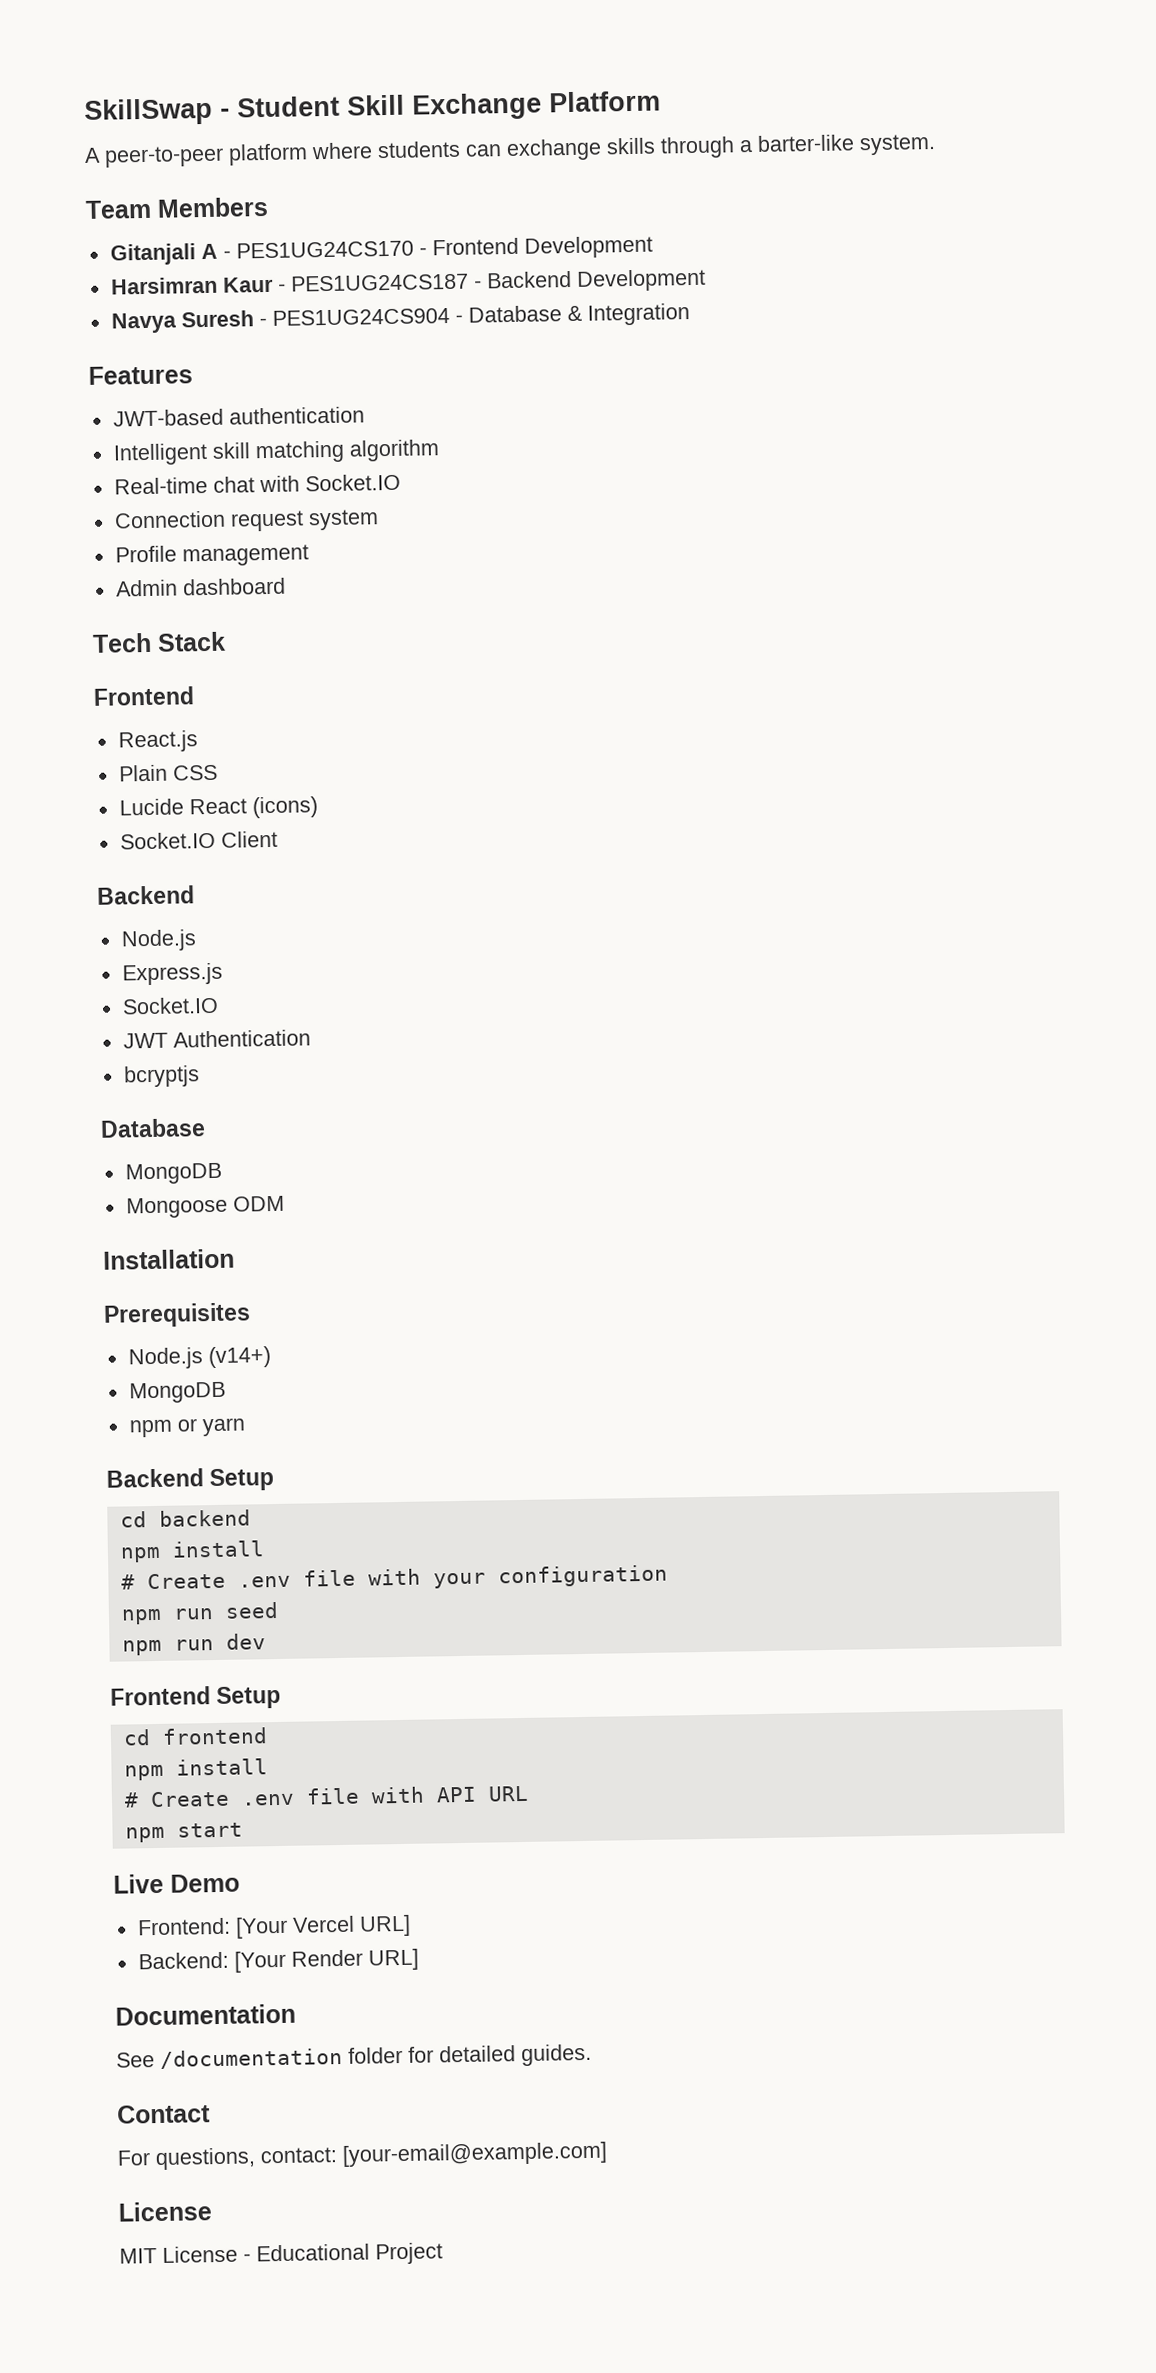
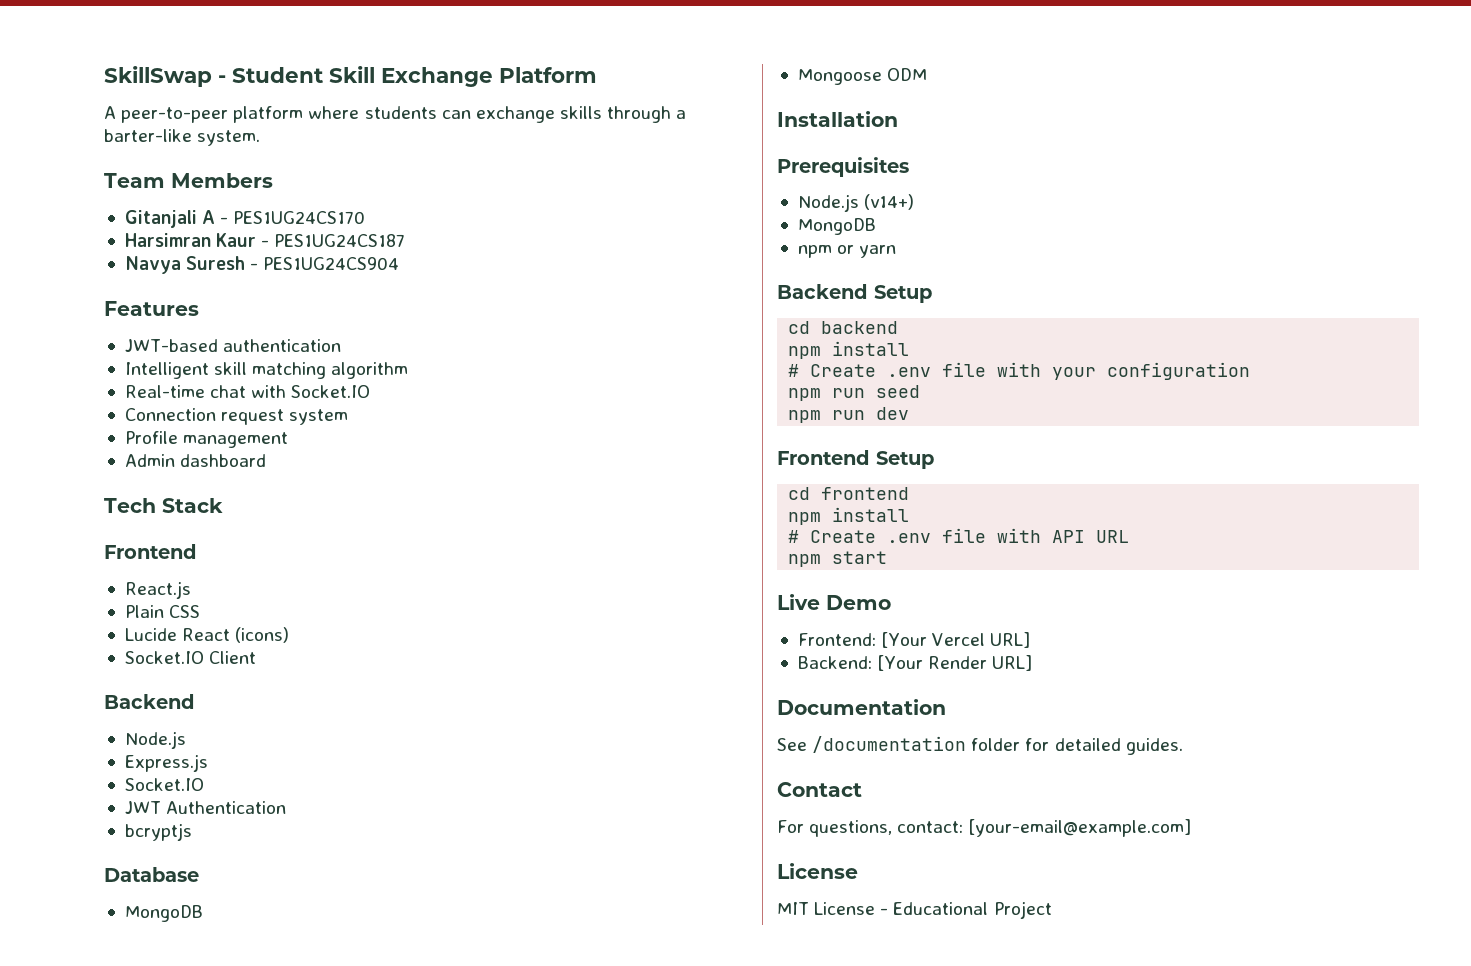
- Gitanjali A - PES1UG24CS170 - Frontend Development
+ Gitanjali A - PES1UG24CS170
- Harsimran Kaur - PES1UG24CS187 - Backend Development
+ Harsimran Kaur - PES1UG24CS187
- Navya Suresh - PES1UG24CS904 - Database & Integration
+ Navya Suresh - PES1UG24CS904

